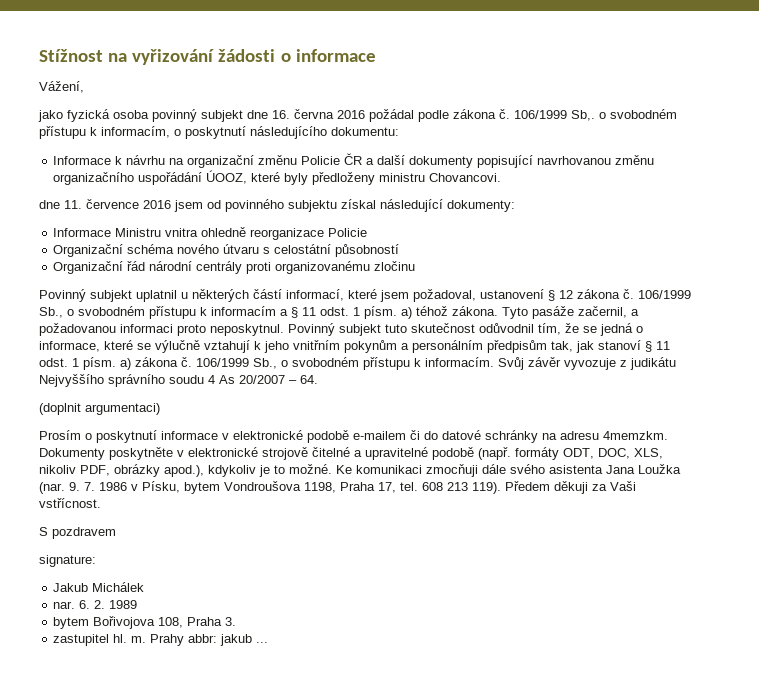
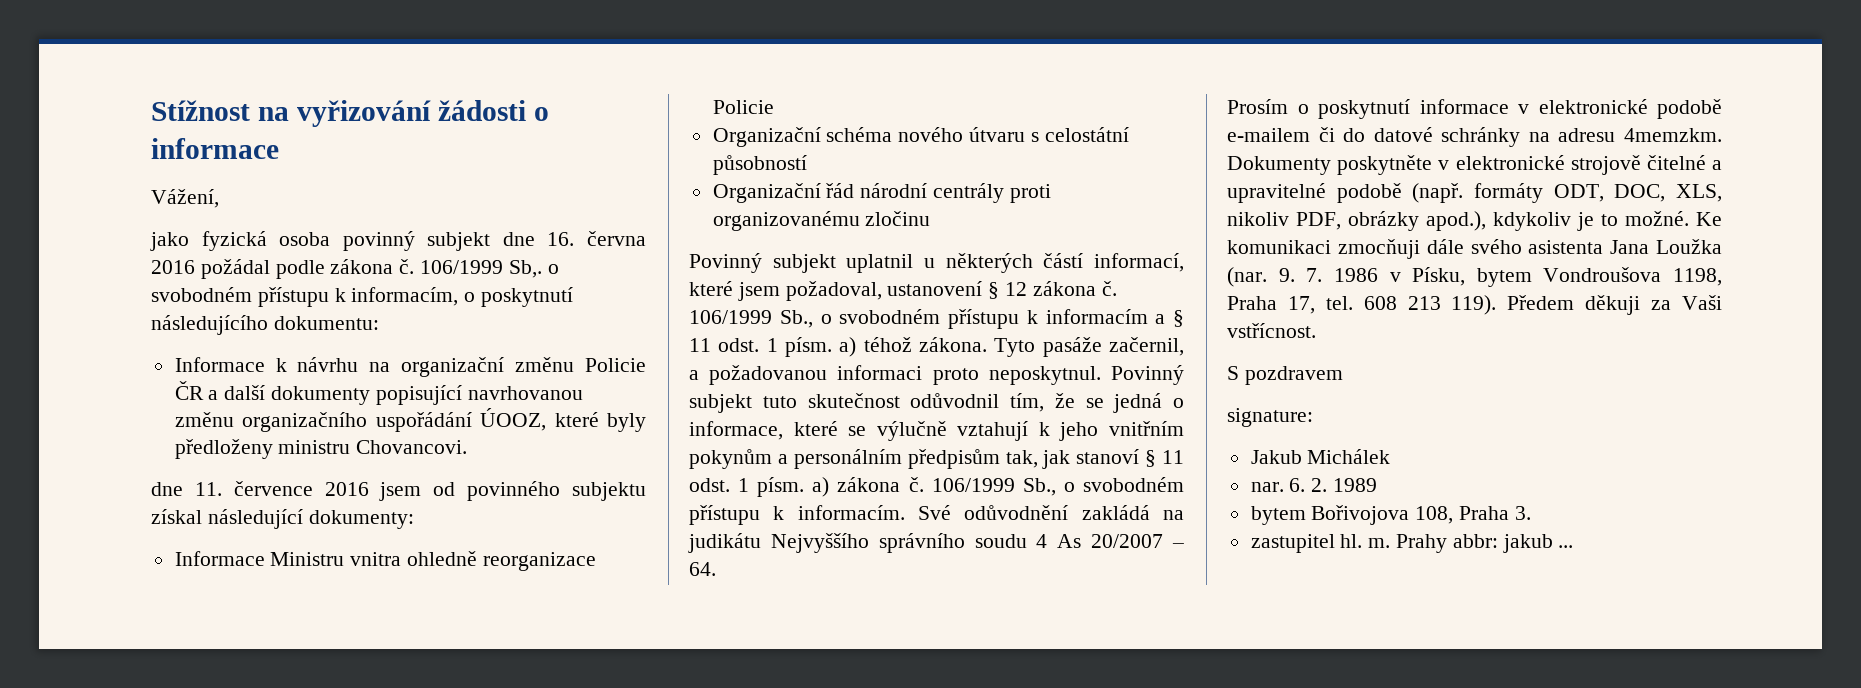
- Svůj závěr vyvozuje z judikátu Nejvyššího správního soudu 4 As 20/2007 – 64.
+ Své odůvodnění zakládá na judikátu Nejvyššího správního soudu 4 As 20/2007 – 64.
- (doplnit argumentaci)

